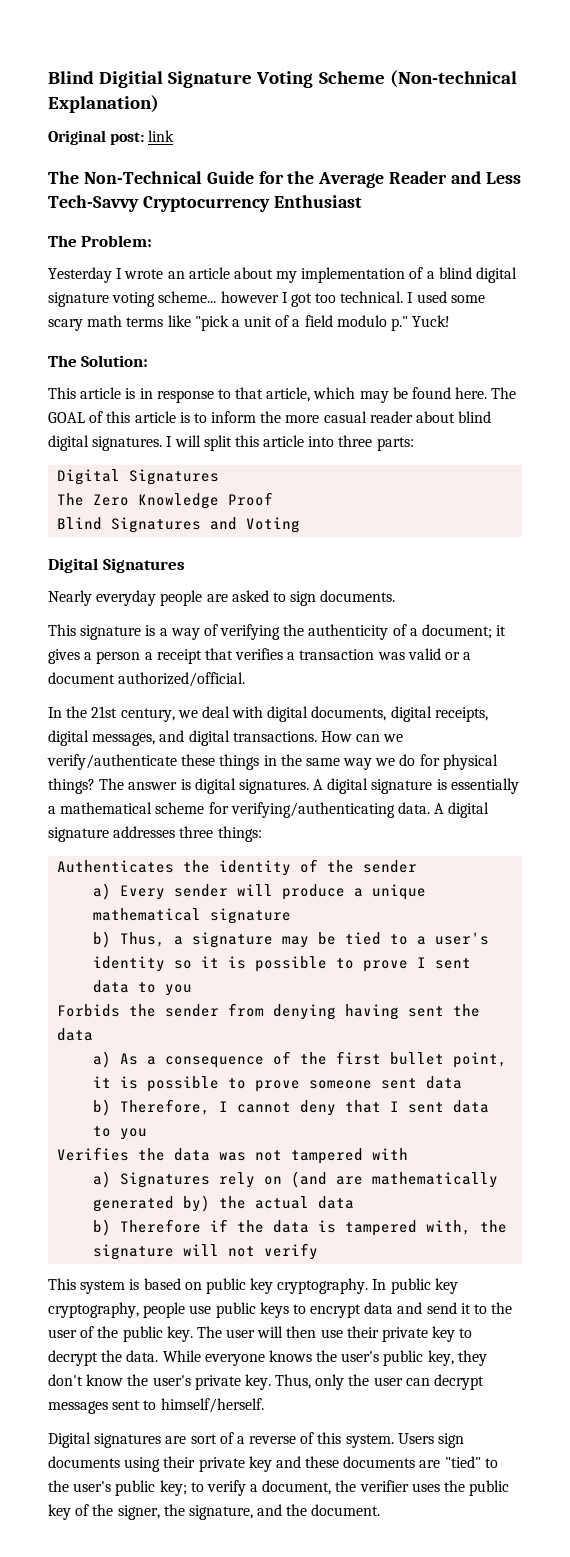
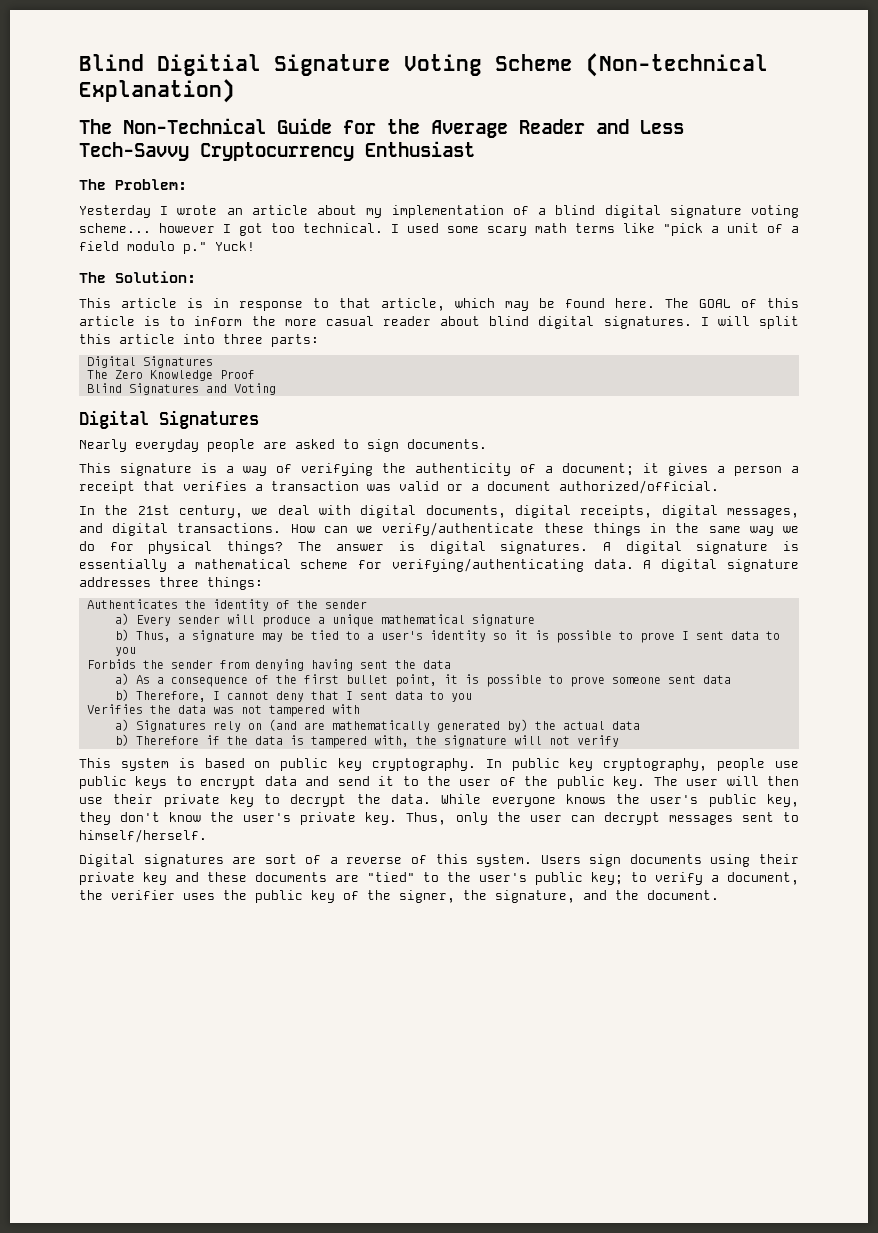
- Original post: link

